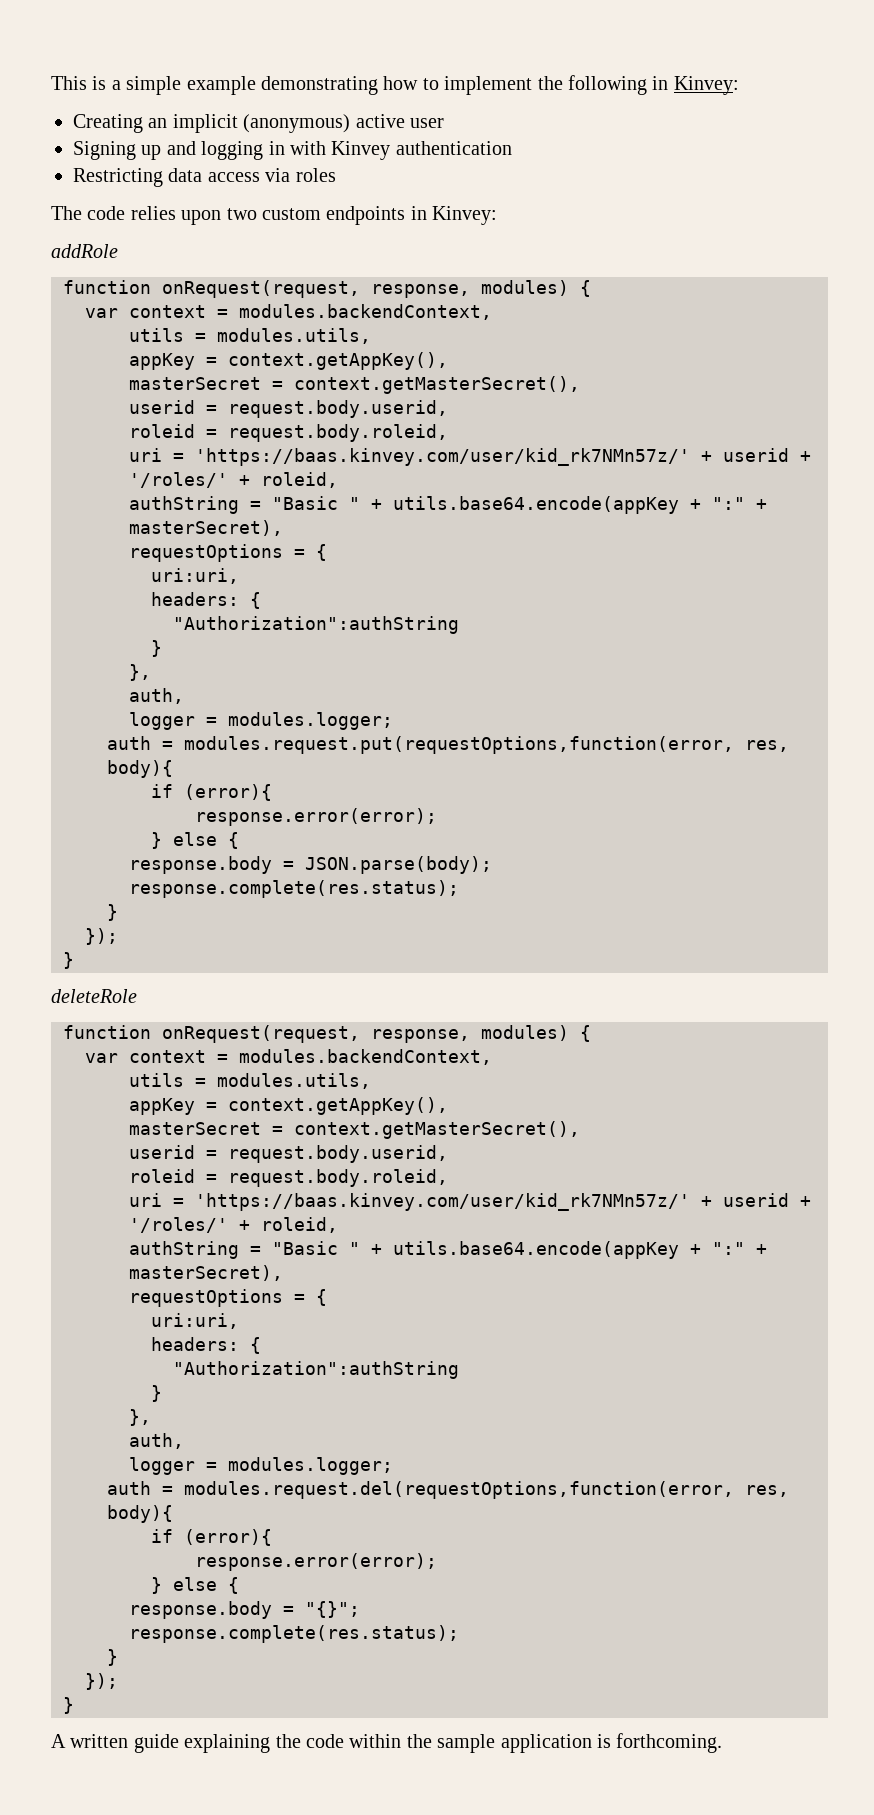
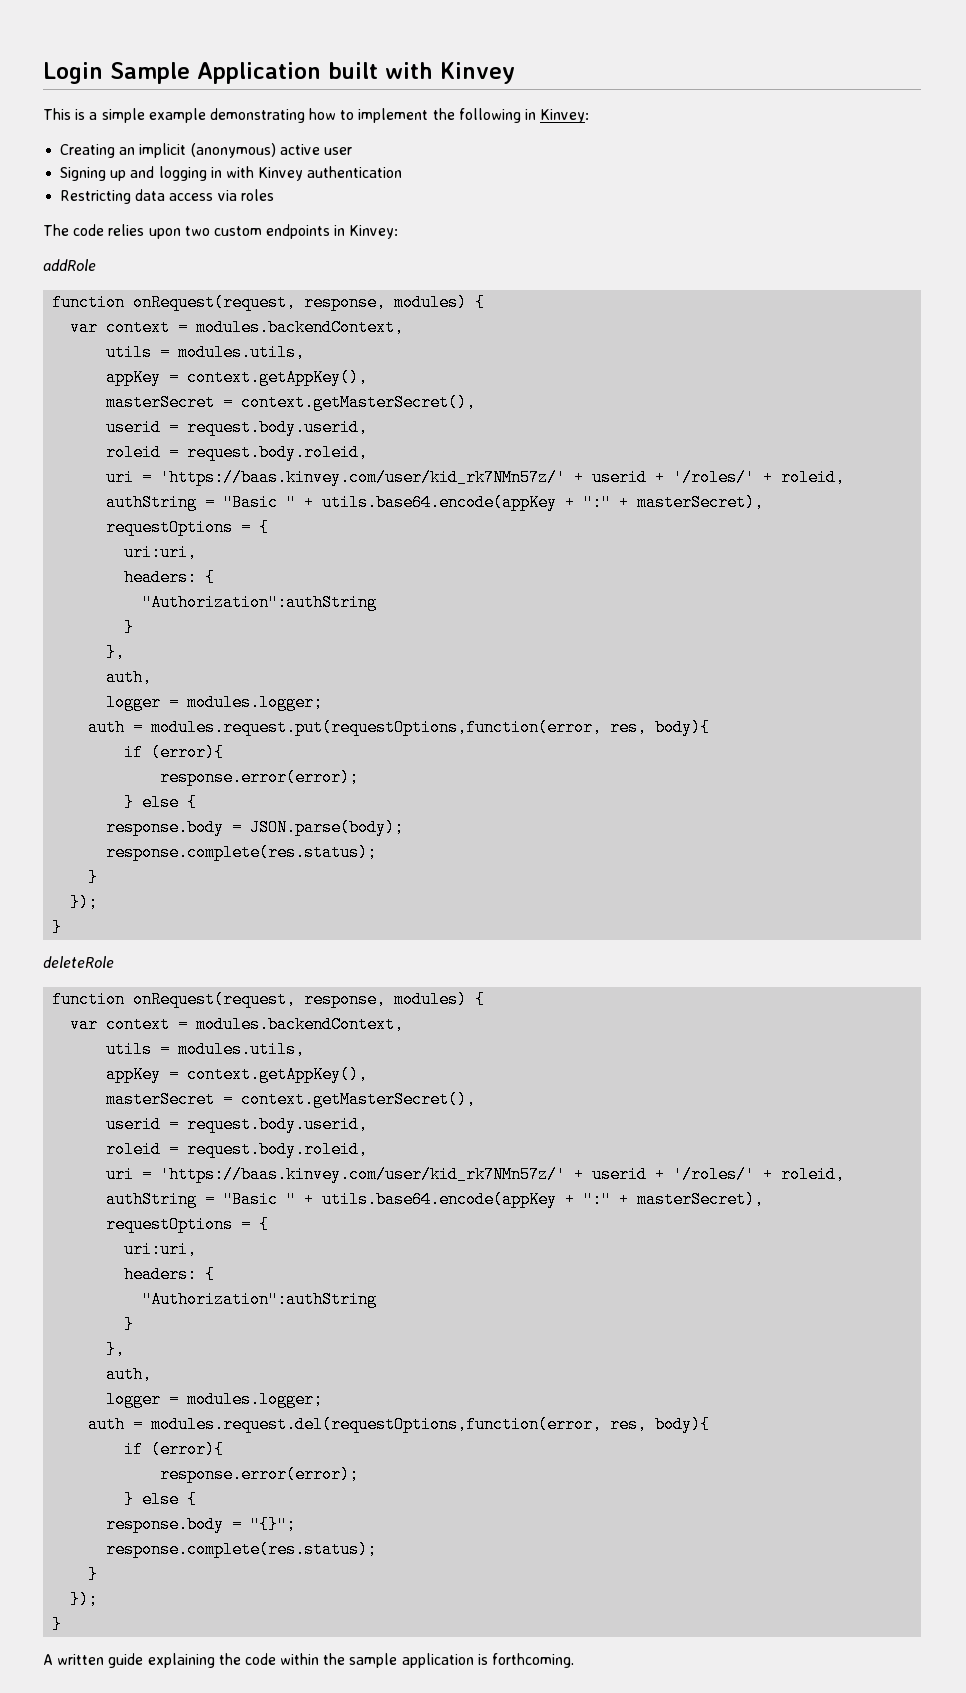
+ Login Sample Application built with Kinvey

